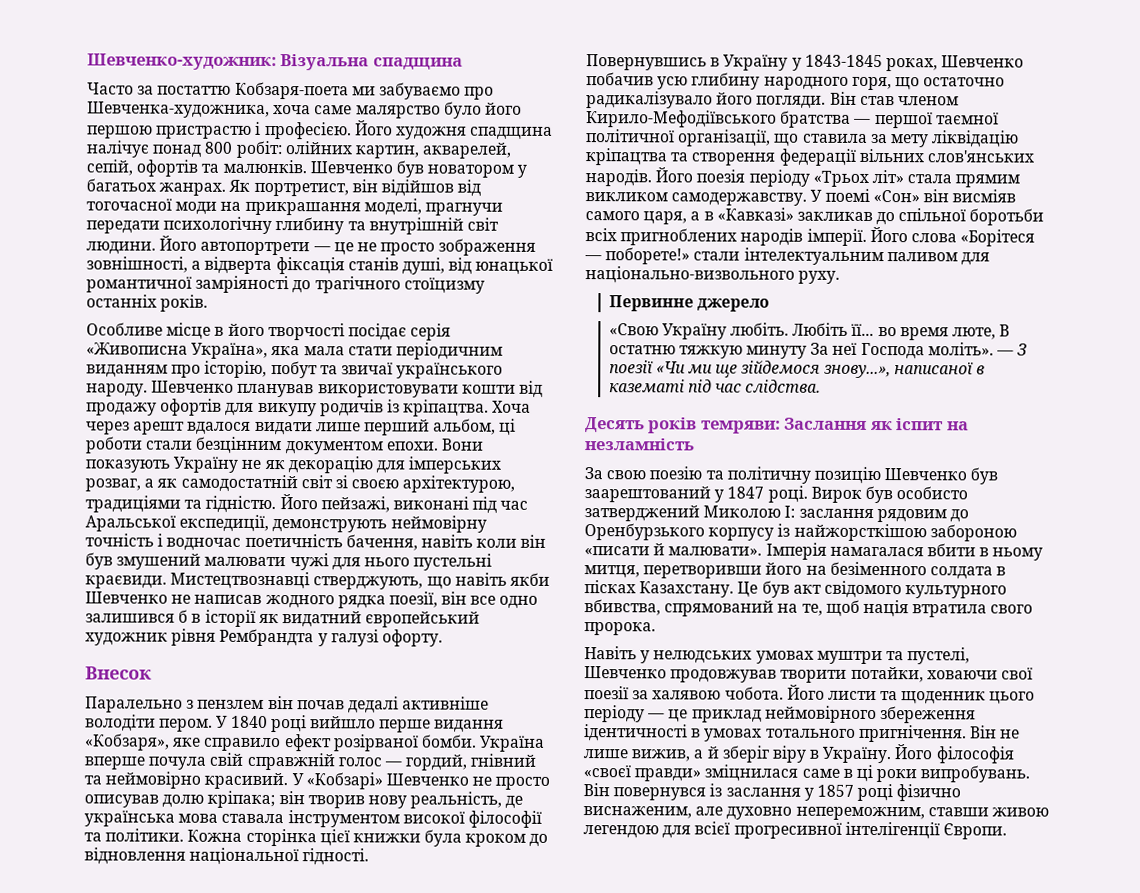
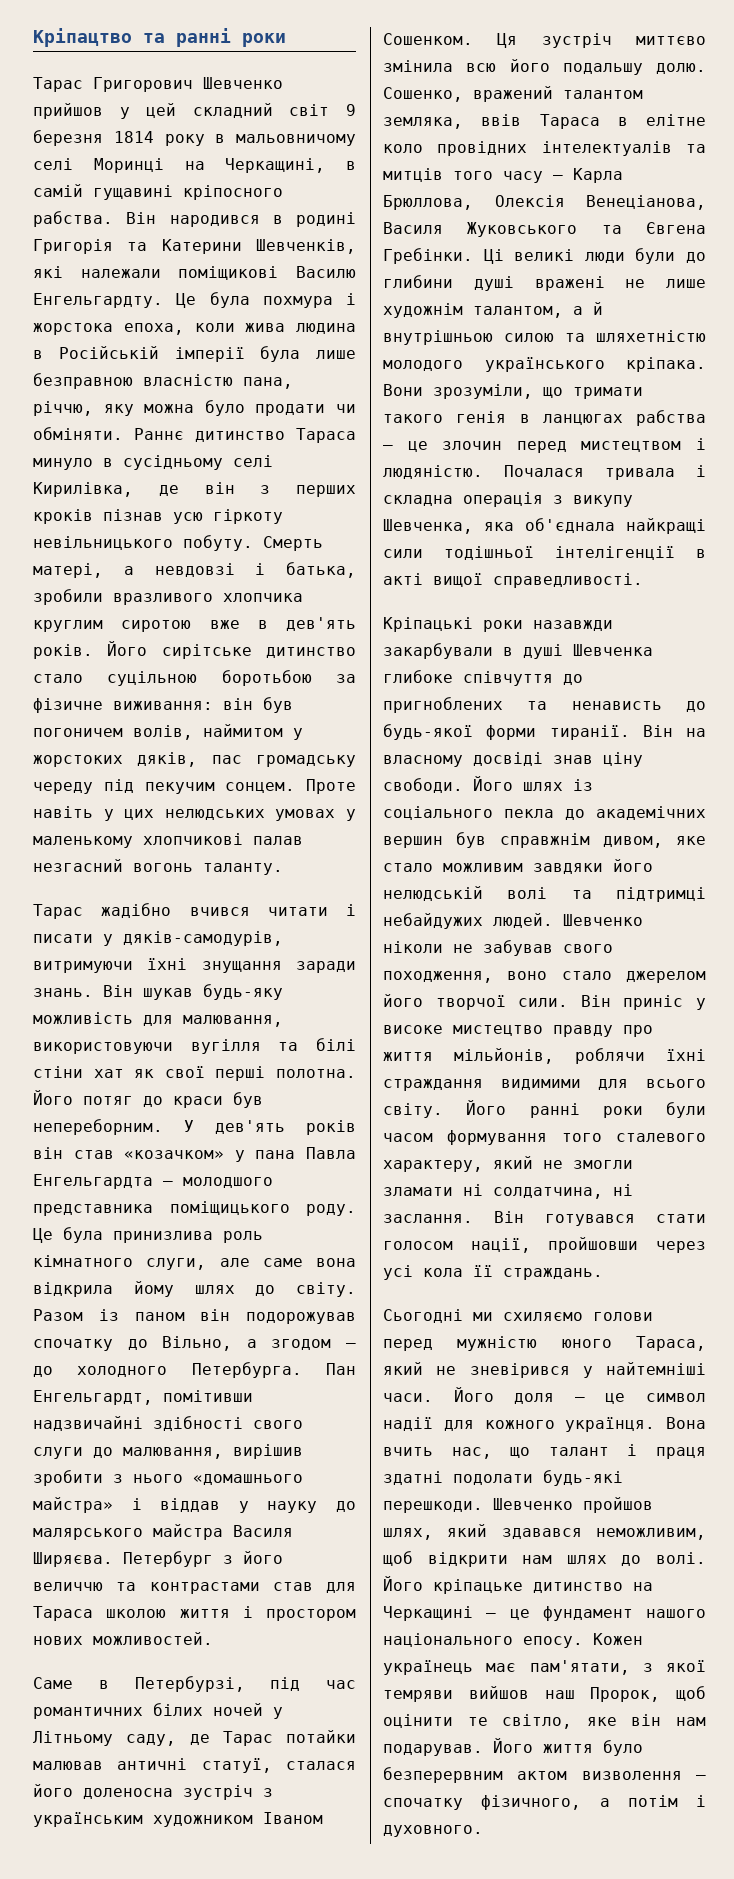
- Шевченко-художник: Візуальна спадщина
- Часто за постаттю Кобзаря-поета ми забуваємо про Шевченка-художника, хоча саме малярство було його першою пристрастю і професією. Його художня спадщина налічує понад 800 робіт: олійних картин, акварелей, сепій, офортів та малюнків. Шевченко був новатором у багатьох жанрах. Як портретист, він відійшов від тогочасної моди на прикрашання моделі, прагнучи передати психологічну глибину та внутрішній світ людини. Його автопортрети — це не просто зображення зовнішності, а відверта фіксація станів душі, від юнацької романтичної замріяності до трагічного стоїцизму останніх років.
- Особливе місце в його творчості посідає серія «Живописна Україна», яка мала стати періодичним виданням про історію, побут та звичаї українського народу. Шевченко планував використовувати кошти від продажу офортів для викупу родичів із кріпацтва. Хоча через арешт вдалося видати лише перший альбом, ці роботи стали безцінним документом епохи. Вони показують Україну не як декорацію для імперських розваг, а як самодостатній світ зі своєю архітектурою, традиціями та гідністю. Його пейзажі, виконані під час Аральської експедиції, демонструють неймовірну точність і водночас поетичність бачення, навіть коли він був змушений малювати чужі для нього пустельні краєвиди. Мистецтвознавці стверджують, що навіть якби Шевченко не написав жодного рядка поезії, він все одно залишився б в історії як видатний європейський художник рівня Рембрандта у галузі офорту.
- Внесок
- Паралельно з пензлем він почав дедалі активніше володіти пером. У 1840 році вийшло перше видання «Кобзаря», яке справило ефект розірваної бомби. Україна вперше почула свій справжній голос — гордий, гнівний та неймовірно красивий. У «Кобзарі» Шевченко не просто описував долю кріпака; він творив нову реальність, де українська мова ставала інструментом високої філософії та політики. Кожна сторінка цієї книжки була кроком до відновлення національної гідності.
- Повернувшись в Україну у 1843-1845 роках, Шевченко побачив усю глибину народного горя, що остаточно радикалізувало його погляди. Він став членом Кирило-Мефодіївського братства — першої таємної політичної організації, що ставила за мету ліквідацію кріпацтва та створення федерації вільних слов'янських народів. Його поезія періоду «Трьох літ» стала прямим викликом самодержавству. У поемі «Сон» він висміяв самого царя, а в «Кавказі» закликав до спільної боротьби всіх пригноблених народів імперії. Його слова «Борітеся — поборете!» стали інтелектуальним паливом для національно-визвольного руху.
- Первинне джерело
- «Свою Україну любіть. Любіть її... во время люте, В остатню тяжкую минуту За неї Господа моліть». — З поезії «Чи ми ще зійдемося знову...», написаної в казематі під час слідства.
- Десять років темряви: Заслання як іспит на незламність
- За свою поезію та політичну позицію Шевченко був заарештований у 1847 році. Вирок був особисто затверджений Миколою I: заслання рядовим до Оренбурзького корпусу із найжорсткішою забороною «писати й малювати». Імперія намагалася вбити в ньому митця, перетворивши його на безіменного солдата в пісках Казахстану. Це був акт свідомого культурного вбивства, спрямований на те, щоб нація втратила свого пророка.
- Навіть у нелюдських умовах муштри та пустелі, Шевченко продовжував творити потайки, ховаючи свої поезії за халявою чобота. Його листи та щоденник цього періоду — це приклад неймовірного збереження ідентичності в умовах тотального пригнічення. Він не лише вижив, а й зберіг віру в Україну. Його філософія «своєї правди» зміцнилася саме в ці роки випробувань. Він повернувся із заслання у 1857 році фізично виснаженим, але духовно непереможним, ставши живою легендою для всієї прогресивної інтелігенції Європи.
+ Кріпацтво та ранні роки
+ Тарас Григорович Шевченко прийшов у цей складний світ 9 березня 1814 року в мальовничому селі Моринці на Черкащині, в самій гущавині кріпосного рабства. Він народився в родині Григорія та Катерини Шевченків, які належали поміщикові Василю Енгельгардту. Це була похмура і жорстока епоха, коли жива людина в Російській імперії була лише безправною власністю пана, річчю, яку можна було продати чи обміняти. Раннє дитинство Тараса минуло в сусідньому селі Кирилівка, де він з перших кроків пізнав усю гіркоту невільницького побуту. Смерть матері, а невдовзі і батька, зробили вразливого хлопчика круглим сиротою вже в дев'ять років. Його сирітське дитинство стало суцільною боротьбою за фізичне виживання: він був погоничем волів, наймитом у жорстоких дяків, пас громадську череду під пекучим сонцем. Проте навіть у цих нелюдських умовах у маленькому хлопчикові палав незгасний вогонь таланту.
+ Тарас жадібно вчився читати і писати у дяків-самодурів, витримуючи їхні знущання заради знань. Він шукав будь-яку можливість для малювання, використовуючи вугілля та білі стіни хат як свої перші полотна. Його потяг до краси був непереборним. У дев'ять років він став «козачком» у пана Павла Енгельгардта — молодшого представника поміщицького роду. Це була принизлива роль кімнатного слуги, але саме вона відкрила йому шлях до світу. Разом із паном він подорожував спочатку до Вільно, а згодом — до холодного Петербурга. Пан Енгельгардт, помітивши надзвичайні здібності свого слуги до малювання, вирішив зробити з нього «домашнього майстра» і віддав у науку до малярського майстра Василя Ширяєва. Петербург з його величчю та контрастами став для Тараса школою життя і простором нових можливостей.
+ Саме в Петербурзі, під час романтичних білих ночей у Літньому саду, де Тарас потайки малював античні статуї, сталася його доленосна зустріч з українським художником Іваном Сошенком. Ця зустріч миттєво змінила всю його подальшу долю. Сошенко, вражений талантом земляка, ввів Тараса в елітне коло провідних інтелектуалів та митців того часу — Карла Брюллова, Олексія Венеціанова, Василя Жуковського та Євгена Гребінки. Ці великі люди були до глибини душі вражені не лише художнім талантом, а й внутрішньою силою та шляхетністю молодого українського кріпака. Вони зрозуміли, що тримати такого генія в ланцюгах рабства — це злочин перед мистецтвом і людяністю. Почалася тривала і складна операція з викупу Шевченка, яка об'єднала найкращі сили тодішньої інтелігенції в акті вищої справедливості.
+ Кріпацькі роки назавжди закарбували в душі Шевченка глибоке співчуття до пригноблених та ненависть до будь-якої форми тиранії. Він на власному досвіді знав ціну свободи. Його шлях із соціального пекла до академічних вершин був справжнім дивом, яке стало можливим завдяки його нелюдській волі та підтримці небайдужих людей. Шевченко ніколи не забував свого походження, воно стало джерелом його творчої сили. Він приніс у високе мистецтво правду про життя мільйонів, роблячи їхні страждання видимими для всього світу. Його ранні роки були часом формування того сталевого характеру, який не змогли зламати ні солдатчина, ні заслання. Він готувався стати голосом нації, пройшовши через усі кола її страждань.
+ Сьогодні ми схиляємо голови перед мужністю юного Тараса, який не зневірився у найтемніші часи. Його доля — це символ надії для кожного українця. Вона вчить нас, що талант і праця здатні подолати будь-які перешкоди. Шевченко пройшов шлях, який здавався неможливим, щоб відкрити нам шлях до волі. Його кріпацьке дитинство на Черкащині — це фундамент нашого національного епосу. Кожен українець має пам'ятати, з якої темряви вийшов наш Пророк, щоб оцінити те світло, яке він нам подарував. Його життя було безперервним актом визволення — спочатку фізичного, а потім і духовного.

